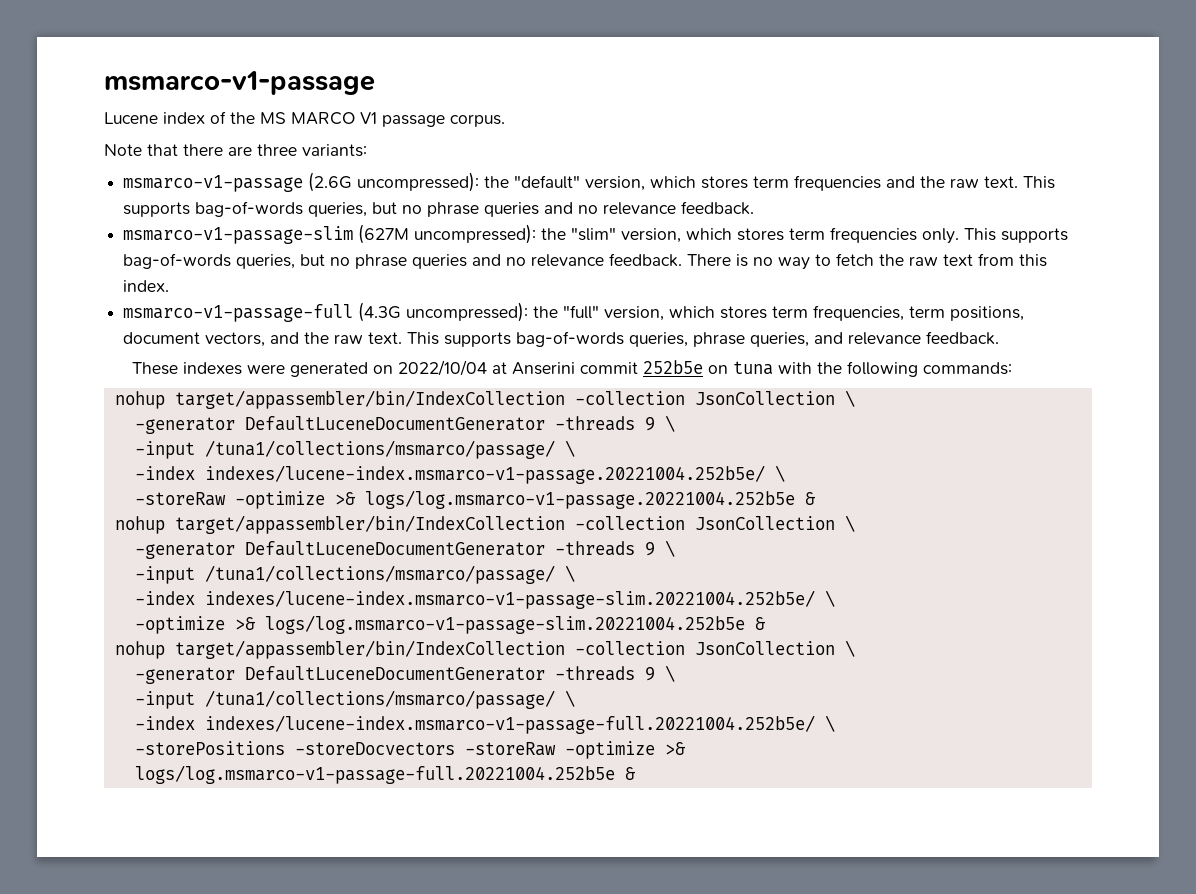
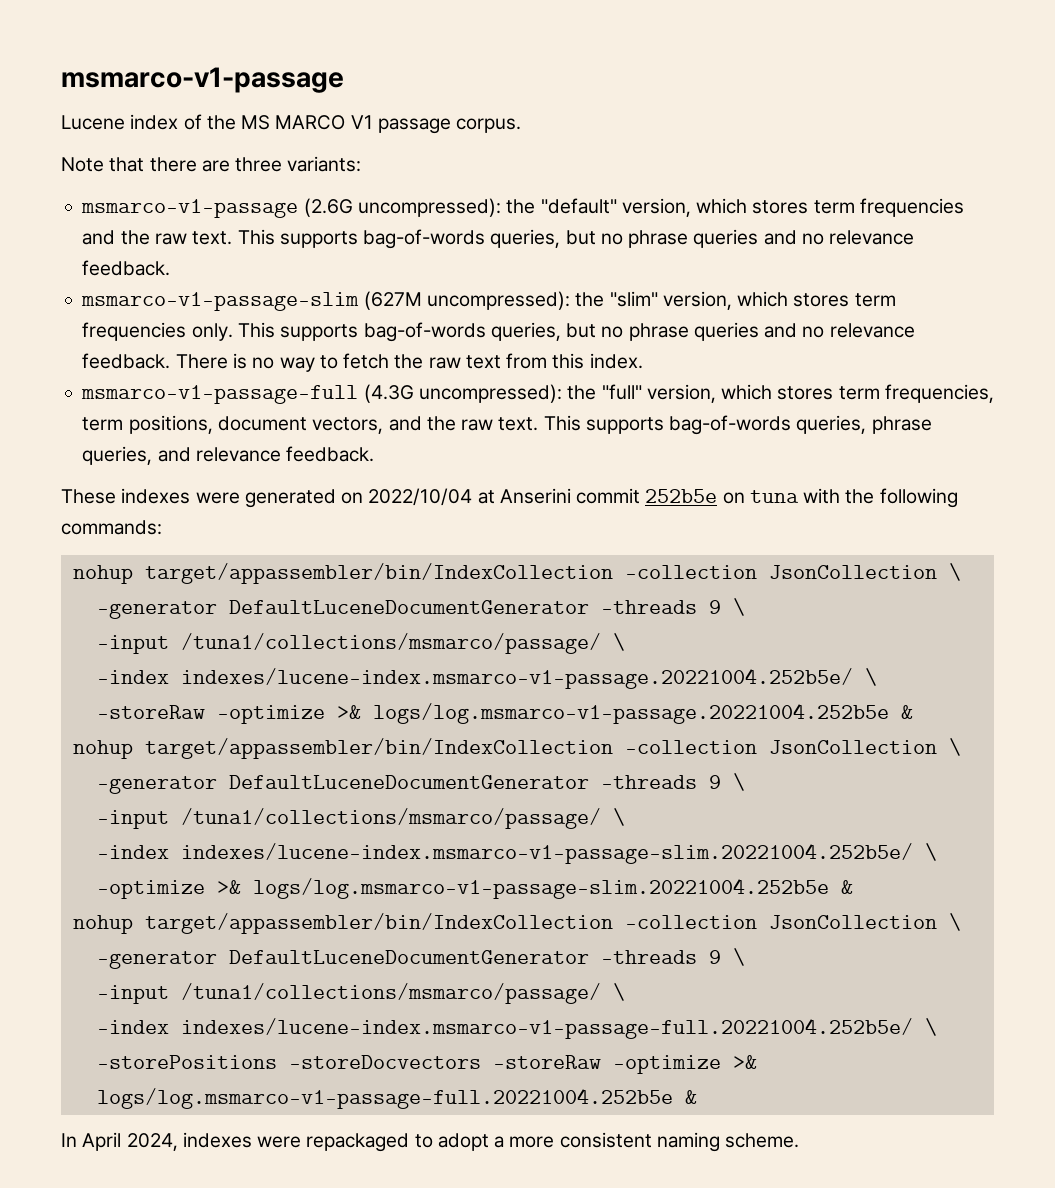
+ In April 2024, indexes were repackaged to adopt a more consistent naming scheme.

